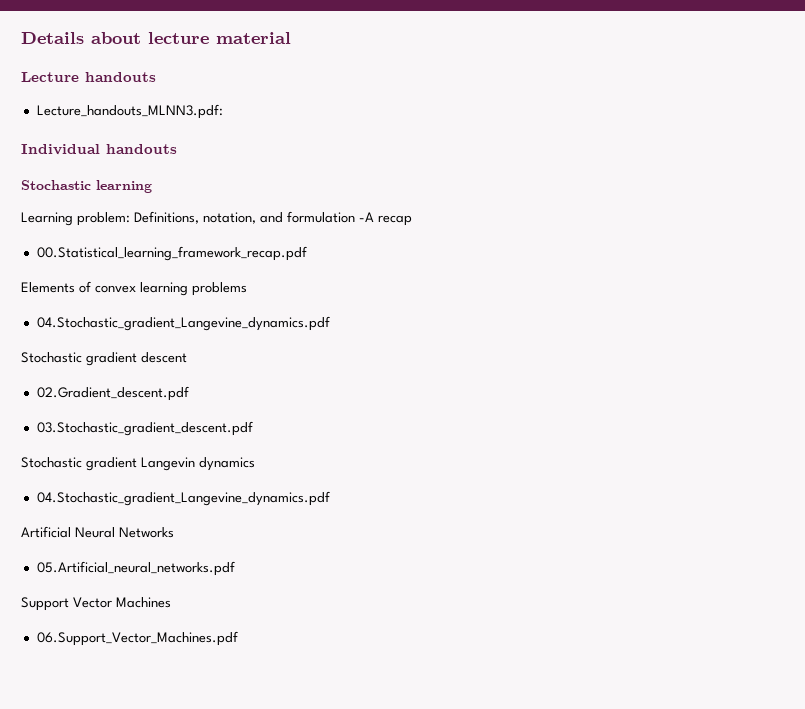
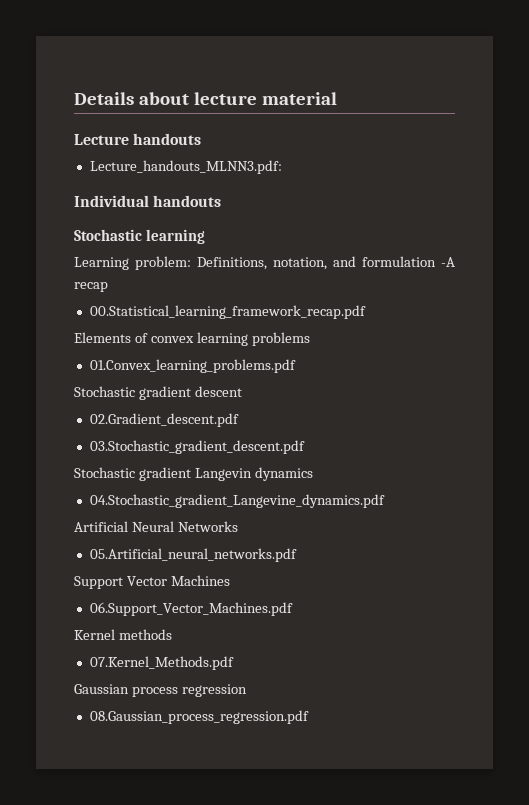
  Elements of convex learning problems
- 04.Stochastic_gradient_Langevine_dynamics.pdf
+ 01.Convex_learning_problems.pdf
+ Kernel methods
+ 07.Kernel_Methods.pdf
+ Gaussian process regression
+ 08.Gaussian_process_regression.pdf

